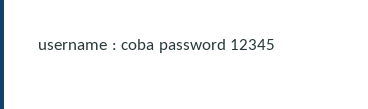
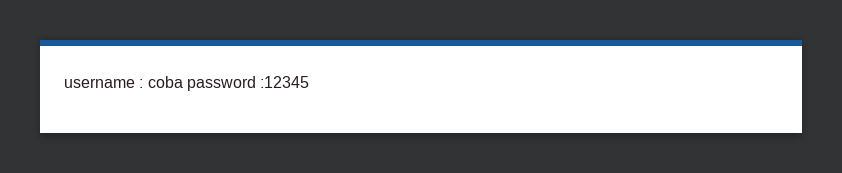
- username : coba password 12345
+ username : coba password :12345

